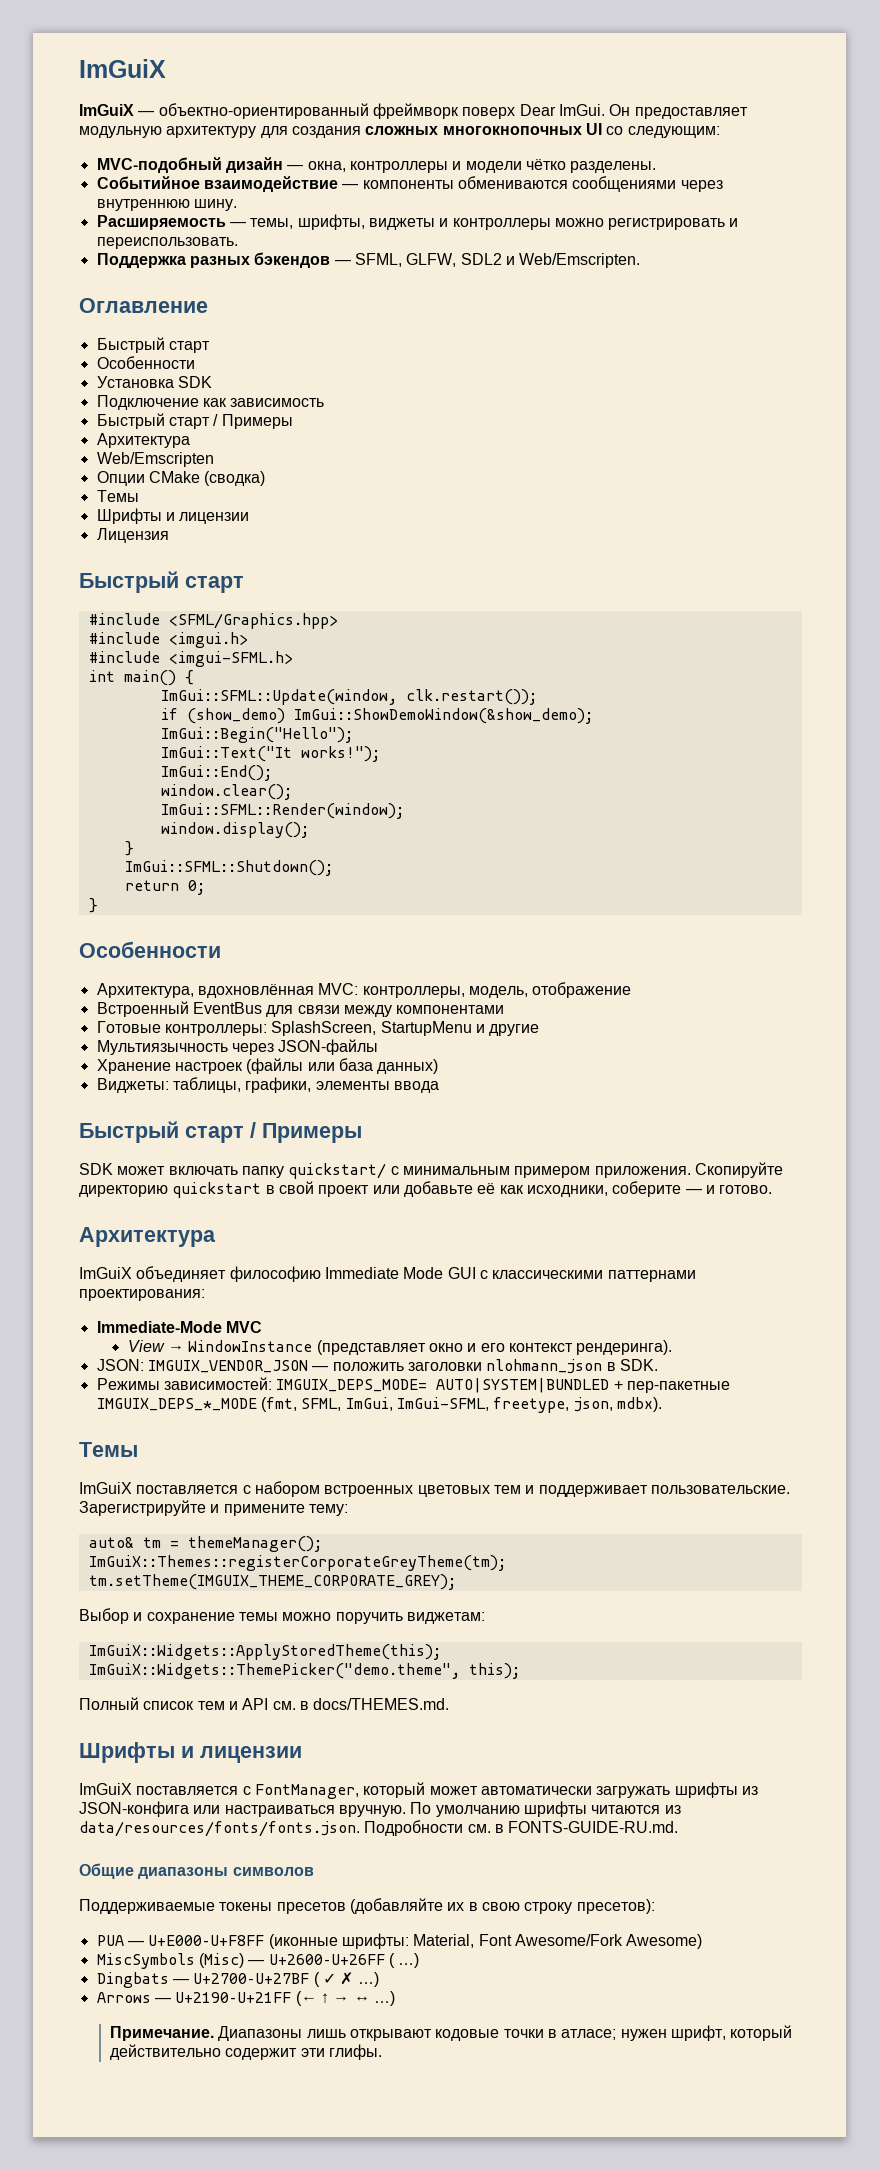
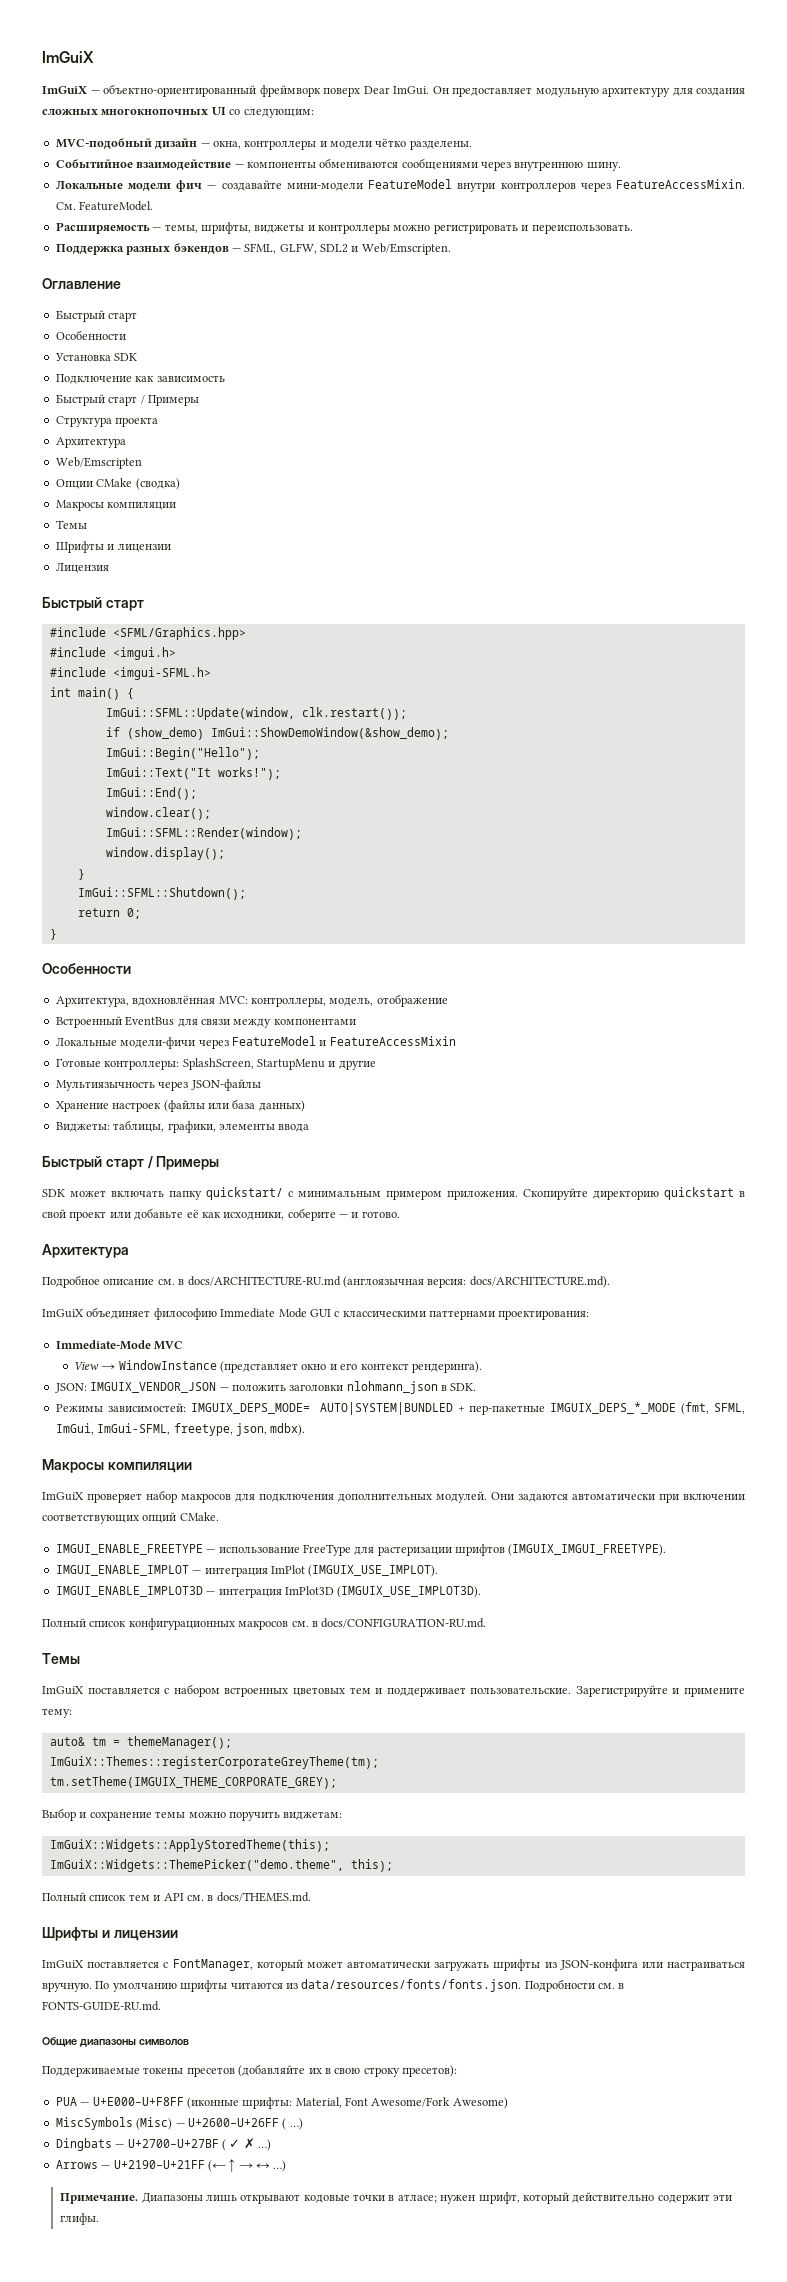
+ Локальные модели фич — создавайте мини-модели FeatureModel внутри контроллеров через FeatureAccessMixin. См. FeatureModel.
+ Структура проекта
  Опции CMake (сводка)
+ Макросы компиляции
+ Локальные модели-фичи через FeatureModel и FeatureAccessMixin
+ Подробное описание см. в docs/ARCHITECTURE-RU.md (англоязычная версия: docs/ARCHITECTURE.md).
  Режимы зависимостей: IMGUIX_DEPS_MODE= AUTO|SYSTEM|BUNDLED + пер-пакетные IMGUIX_DEPS_*_MODE (fmt, SFML, ImGui, ImGui-SFML, freetype, json, mdbx).
+ Макросы компиляции
+ ImGuiX проверяет набор макросов для подключения дополнительных модулей. Они задаются автоматически при включении соответствующих опций CMake.
+ IMGUI_ENABLE_FREETYPE — использование FreeType для растеризации шрифтов (IMGUIX_IMGUI_FREETYPE).
+ IMGUI_ENABLE_IMPLOT — интеграция ImPlot (IMGUIX_USE_IMPLOT).
+ IMGUI_ENABLE_IMPLOT3D — интеграция ImPlot3D (IMGUIX_USE_IMPLOT3D).
+ Полный список конфигурационных макросов см. в docs/CONFIGURATION-RU.md.

